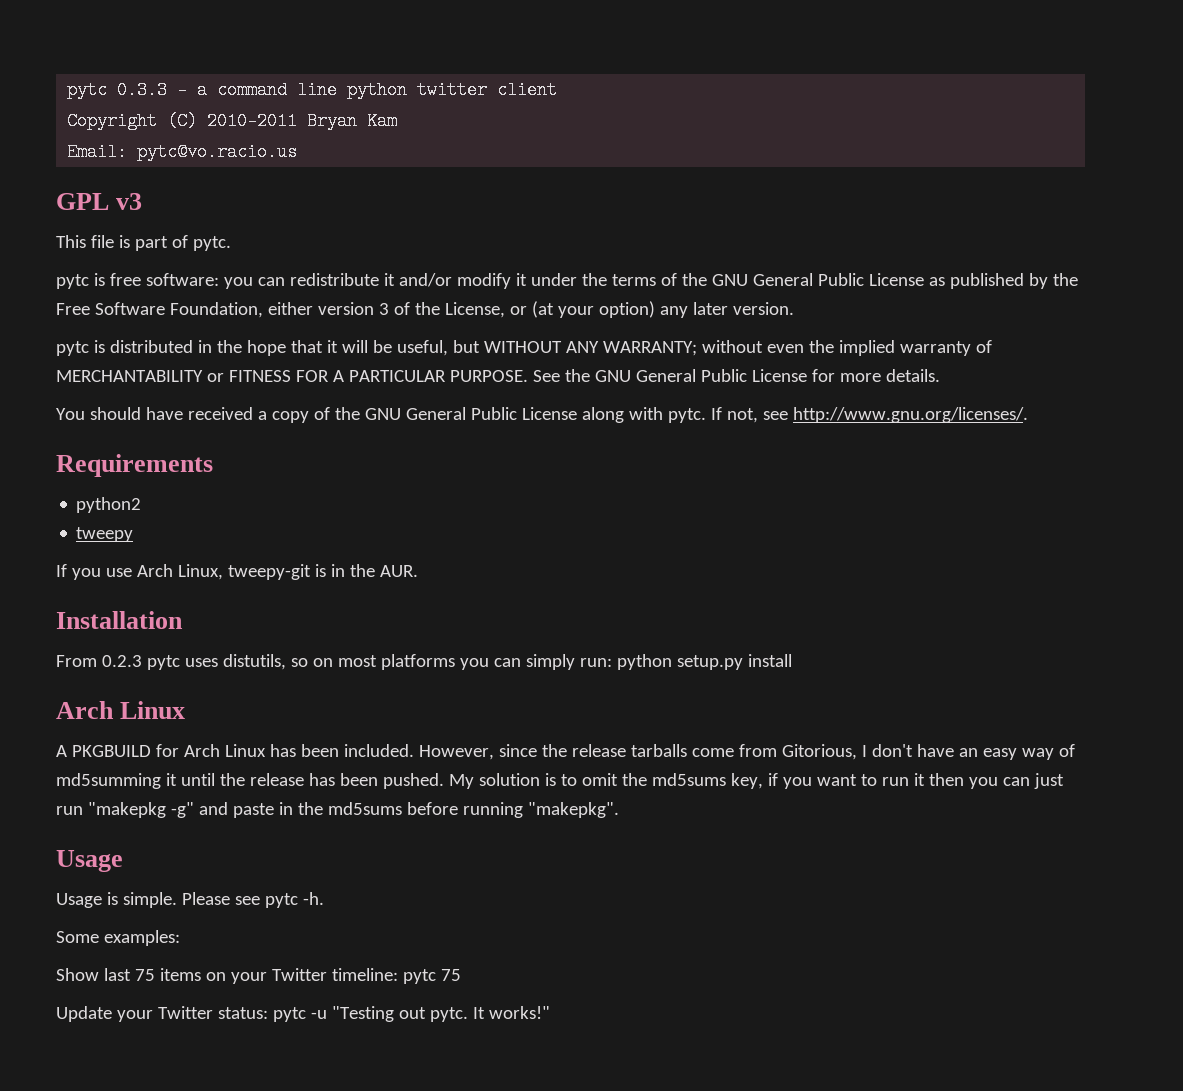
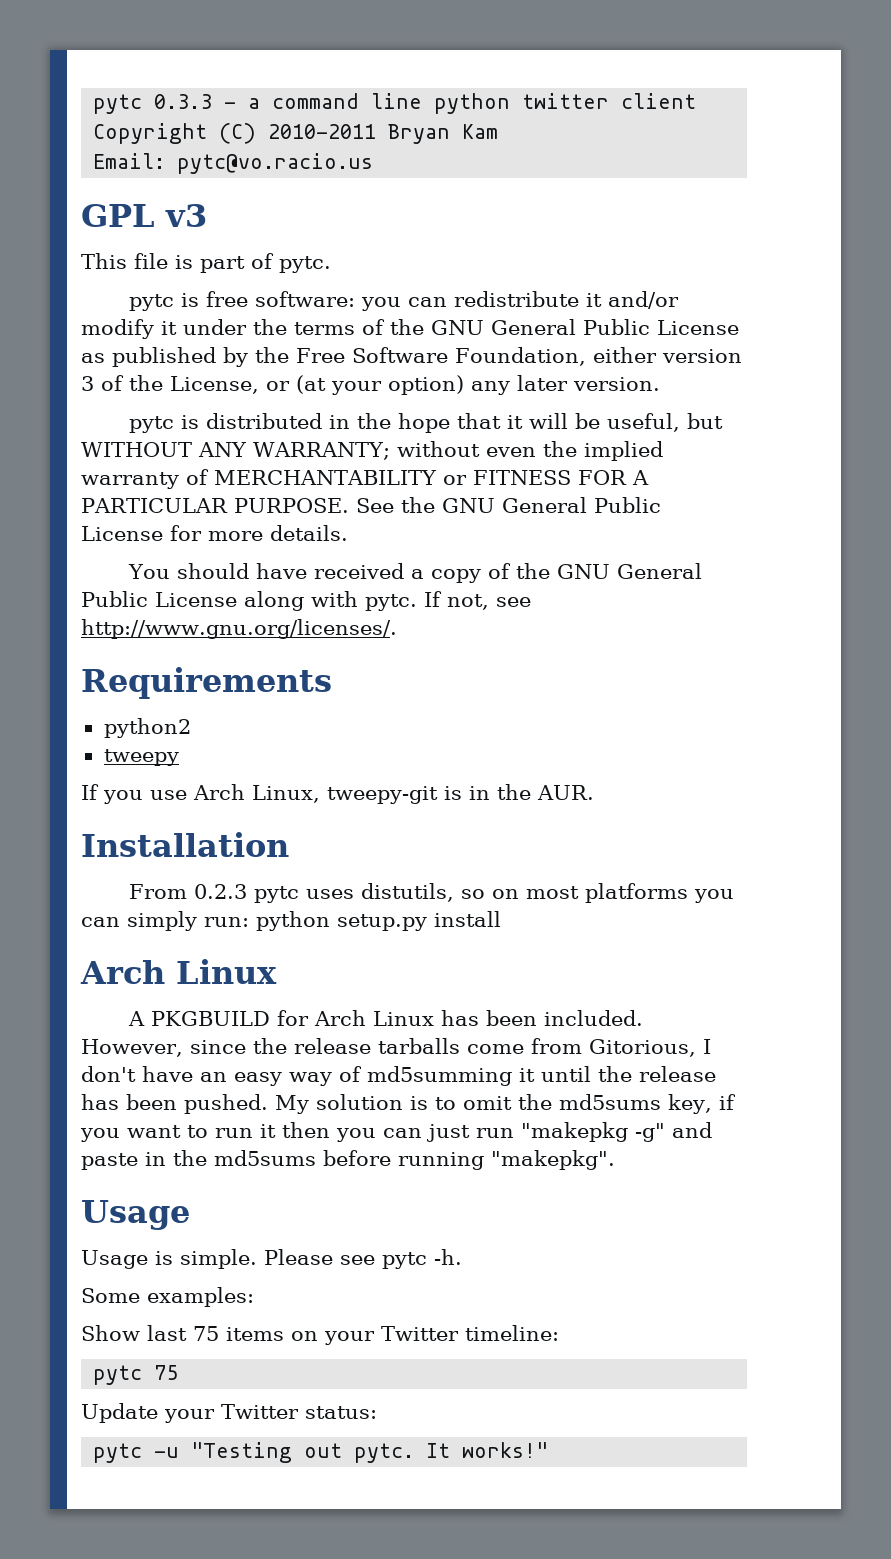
- Show last 75 items on your Twitter timeline: pytc 75
+ Show last 75 items on your Twitter timeline:
+ pytc 75
- Update your Twitter status: pytc -u "Testing out pytc.
+ Update your Twitter status:
+ pytc -u "Testing out pytc.

